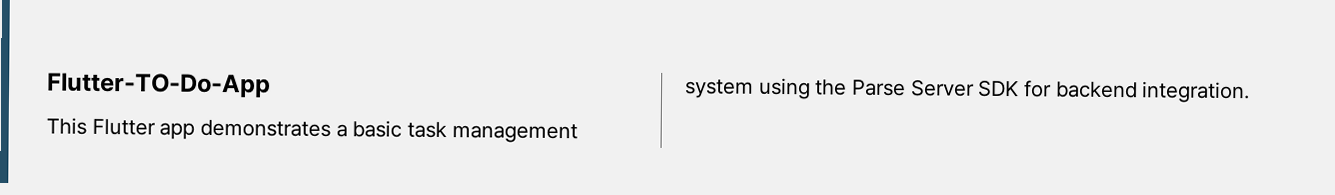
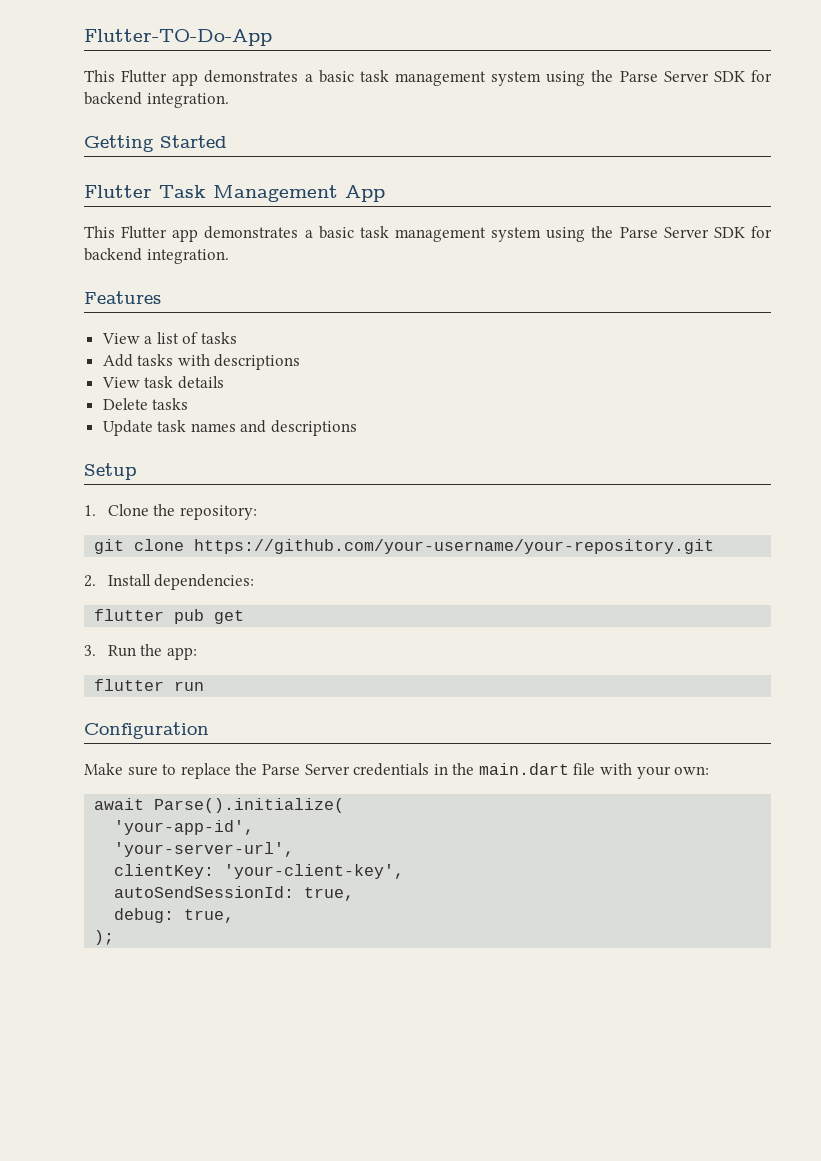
+ Getting Started
+ Flutter Task Management App
+ This Flutter app demonstrates a basic task management system using the Parse Server SDK for backend integration.
+ Features
+ View a list of tasks
+ Add tasks with descriptions
+ View task details
+ Delete tasks
+ Update task names and descriptions
+ Setup
+ 1. Clone the repository:
+ git clone https://github.com/your-username/your-repository.git
+ 2. Install dependencies:
+ flutter pub get
+ 3. Run the app:
+ flutter run
+ Configuration
+ Make sure to replace the Parse Server credentials in the main.dart file with your own:
+ await Parse().initialize(
+ 'your-app-id',
+ 'your-server-url',
+ clientKey: 'your-client-key',
+ autoSendSessionId: true,
+ debug: true,
+ );

